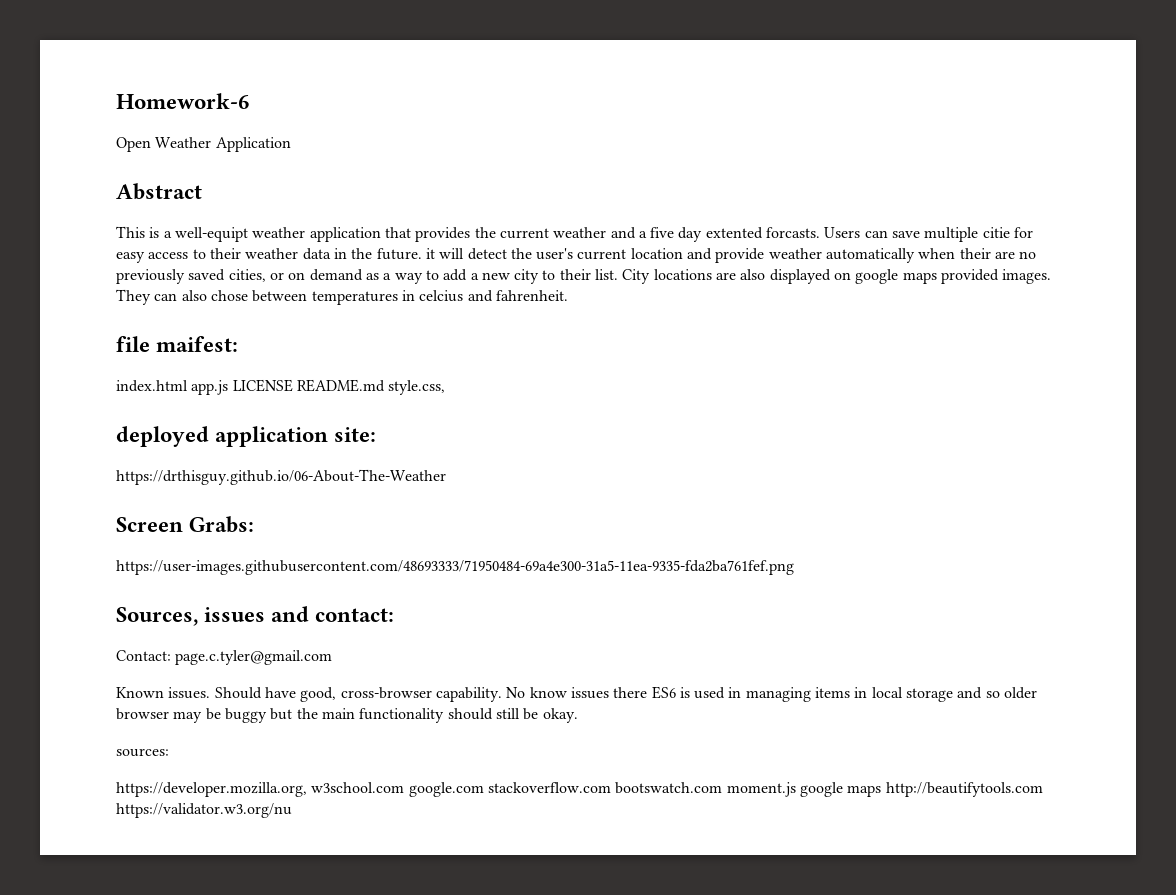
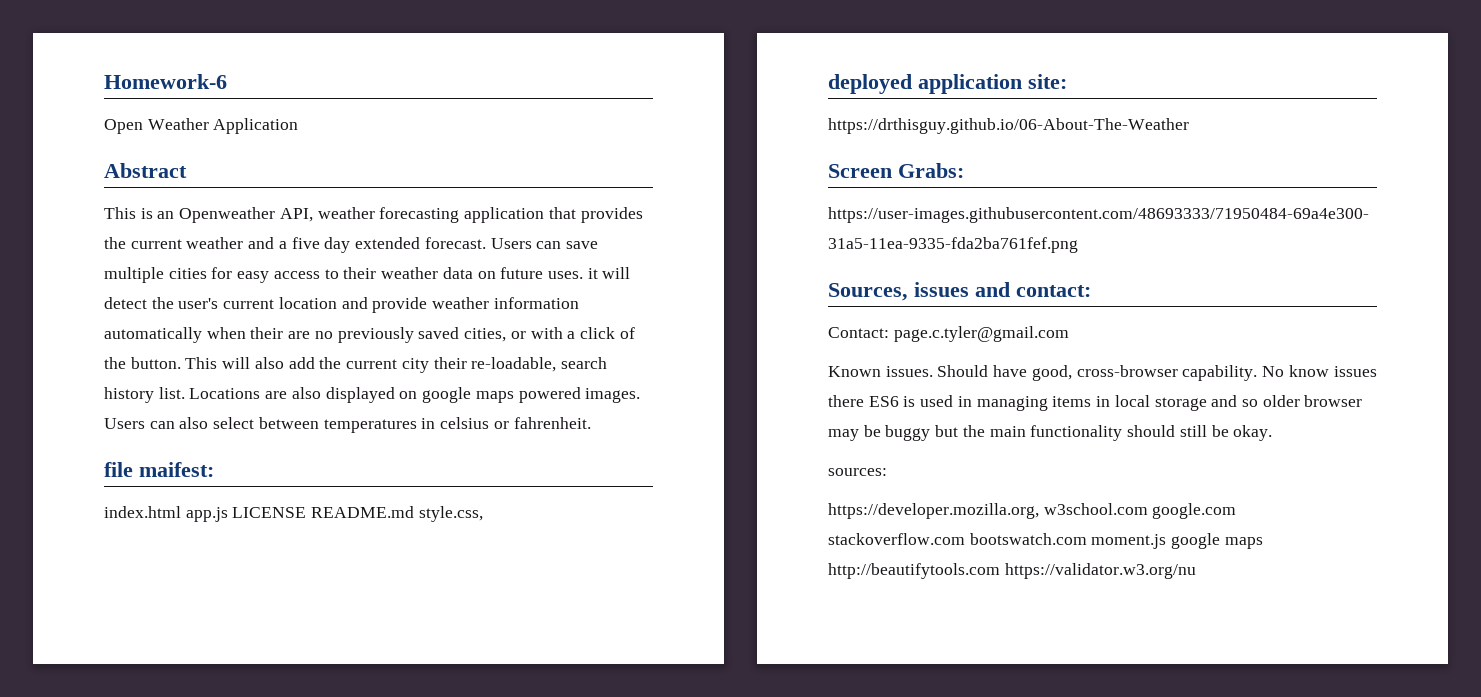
- This is a well-equipt weather application that provides the current weather and a five day extented forcasts.
+ This is an Openweather API, weather forecasting application that provides the current weather and a five day extended forecast.
- Users can save multiple citie for easy access to their weather data in the future. it will detect the user's current location and provide weather automatically when their are no previously saved cities, or on demand as a way to add a new city to their list. City locations are also displayed on google maps provided images. They can also chose between temperatures in celcius and fahrenheit.
+ Users can save multiple cities for easy access to their weather data on future uses. it will detect the user's current location and provide weather information automatically when their are no previously saved cities, or with a click of the button. This will also add the current city their re-loadable, search history list. Locations are also displayed on google maps powered images. Users can also select between temperatures in celsius or fahrenheit.

